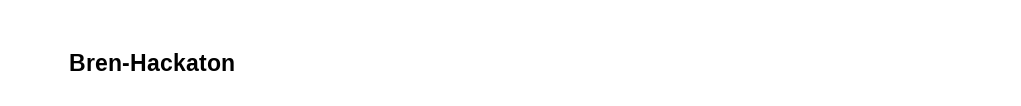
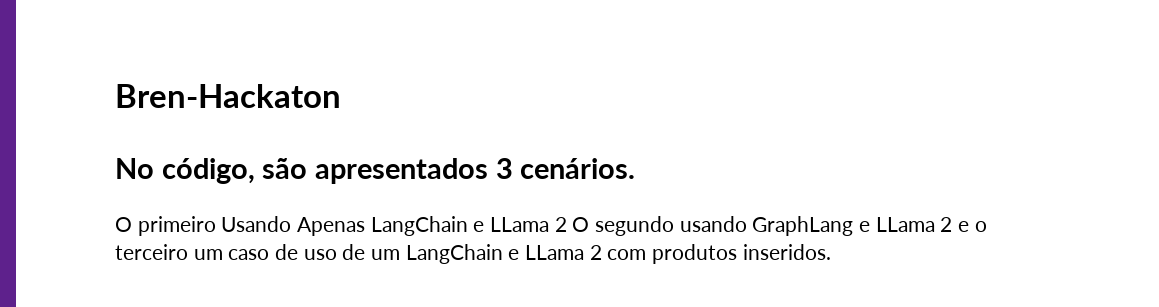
+ No código, são apresentados 3 cenários.
+ O primeiro Usando Apenas LangChain e LLama 2 O segundo usando GraphLang e LLama 2 e o terceiro um caso de uso de um LangChain e LLama 2 com produtos inseridos.

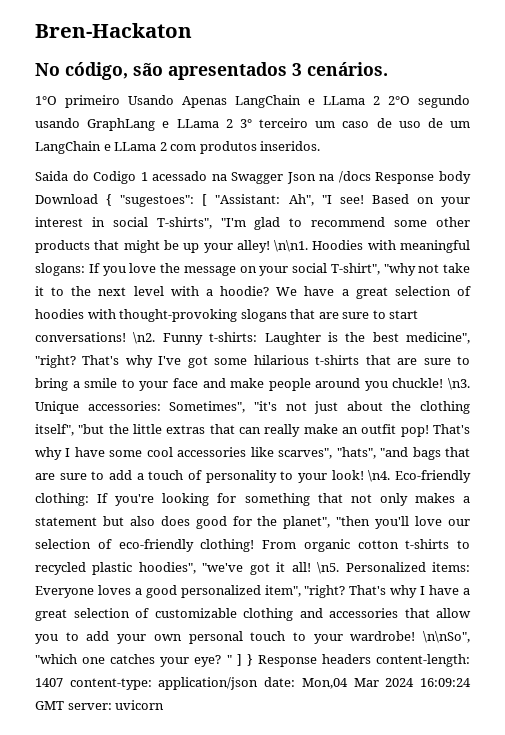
- O primeiro Usando Apenas LangChain e LLama 2 O segundo usando GraphLang e LLama 2 e o terceiro um caso de uso de um LangChain e LLama 2 com produtos inseridos.
+ 1°O primeiro Usando Apenas LangChain e LLama 2 2°O segundo usando GraphLang e LLama 2 3° terceiro um caso de uso de um LangChain e LLama 2 com produtos inseridos.
+ Saida do Codigo 1 acessado na Swagger Json na /docs Response body Download { "sugestoes": [ "Assistant: Ah", "I see! Based on your interest in social T-shirts", "I'm glad to recommend some other products that might be up your alley! \n\n1. Hoodies with meaningful slogans: If you love the message on your social T-shirt", "why not take it to the next level with a hoodie? We have a great selection of hoodies with thought-provoking slogans that are sure to start conversations! \n2. Funny t-shirts: Laughter is the best medicine", "right? That's why I've got some hilarious t-shirts that are sure to bring a smile to your face and make people around you chuckle! \n3. Unique accessories: Sometimes", "it's not just about the clothing itself", "but the little extras that can really make an outfit pop! That's why I have some cool accessories like scarves", "hats", "and bags that are sure to add a touch of personality to your look! \n4. Eco-friendly clothing: If you're looking for something that not only makes a statement but also does good for the planet", "then you'll love our selection of eco-friendly clothing! From organic cotton t-shirts to recycled plastic hoodies", "we've got it all! \n5. Personalized items: Everyone loves a good personalized item", "right? That's why I have a great selection of customizable clothing and accessories that allow you to add your own personal touch to your wardrobe! \n\nSo", "which one catches your eye? " ] } Response headers content-length: 1407 content-type: application/json date: Mon,04 Mar 2024 16:09:24 GMT server: uvicorn

